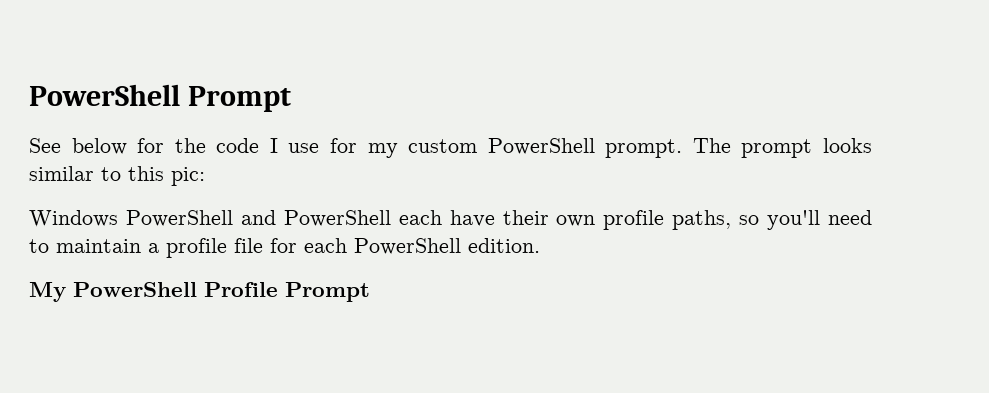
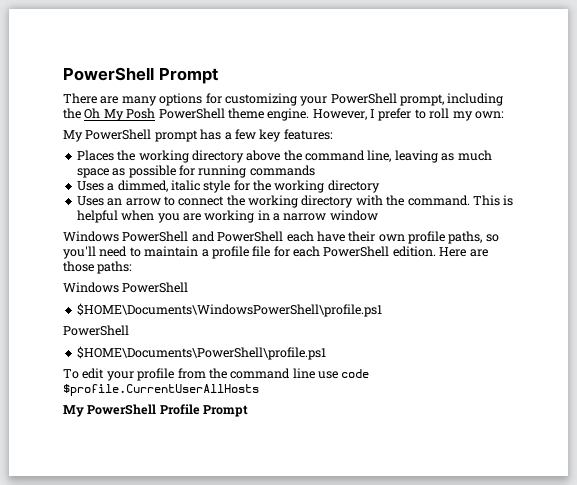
- See below for the code I use for my custom PowerShell prompt. The prompt looks similar to this pic:
+ There are many options for customizing your PowerShell prompt, including the Oh My Posh PowerShell theme engine. However, I prefer to roll my own:
+ My PowerShell prompt has a few key features:
+ Places the working directory above the command line, leaving as much space as possible for running commands
+ Uses a dimmed, italic style for the working directory
+ Uses an arrow to connect the working directory with the command. This is helpful when you are working in a narrow window
+ Here are those paths:
+ Windows PowerShell
+ $HOME\Documents\WindowsPowerShell\profile.ps1
+ PowerShell
+ $HOME\Documents\PowerShell\profile.ps1
+ To edit your profile from the command line use code $profile.CurrentUserAllHosts

